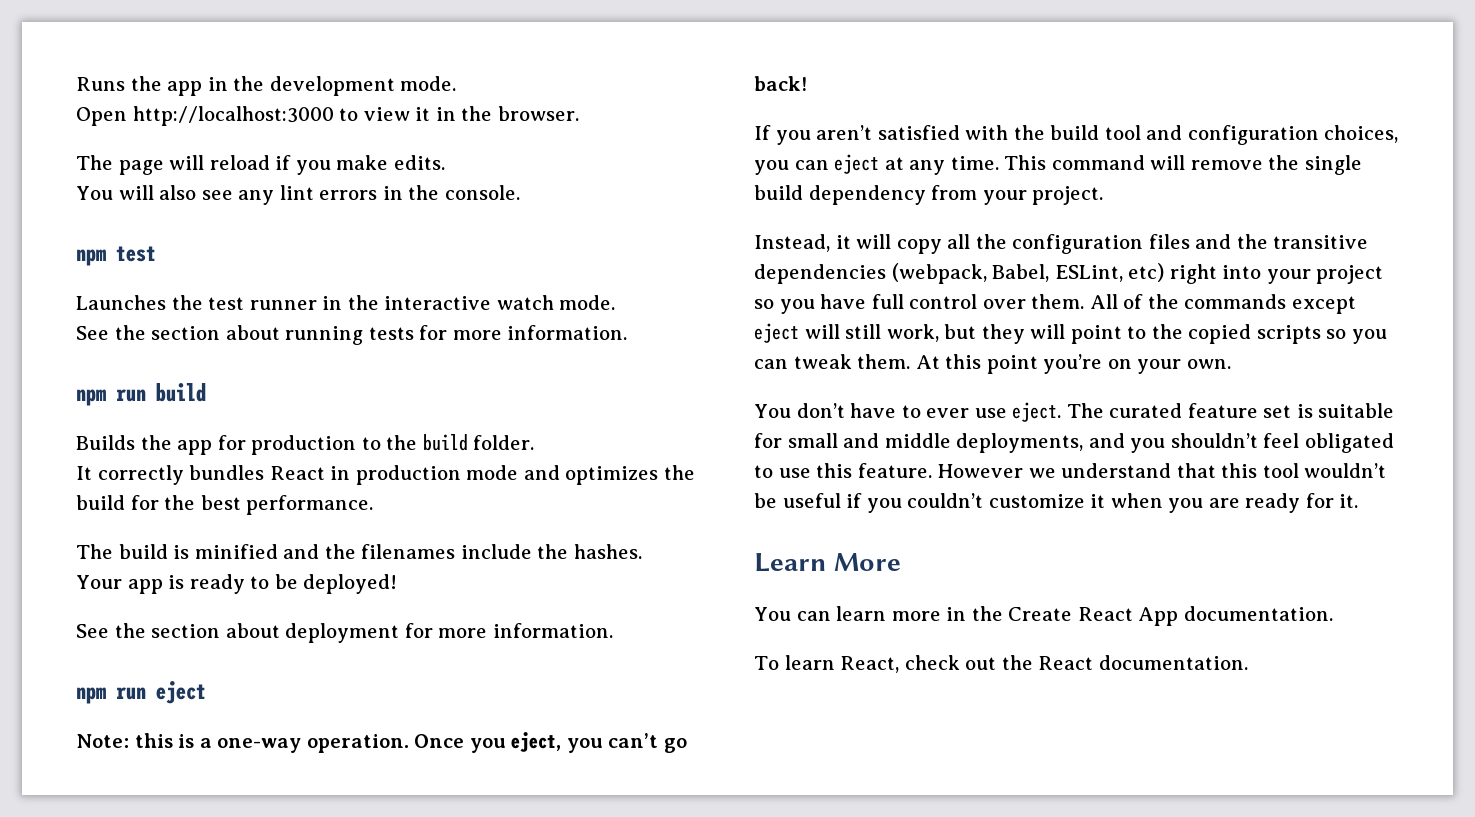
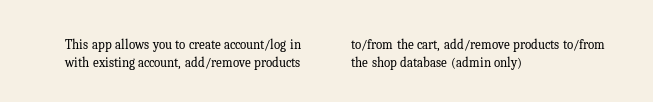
- Runs the app in the development mode.
- Open http://localhost:3000 to view it in the browser.
- The page will reload if you make edits.
- You will also see any lint errors in the console.
- npm test
- Launches the test runner in the interactive watch mode.
- See the section about running tests for more information.
- npm run build
- Builds the app for production to the build folder.
- It correctly bundles React in production mode and optimizes the build for the best performance.
- The build is minified and the filenames include the hashes.
- Your app is ready to be deployed!
- See the section about deployment for more information.
- npm run eject
- Note: this is a one-way operation. Once you eject, you can’t go back!
- If you aren’t satisfied with the build tool and configuration choices, you can eject at any time. This command will remove the single build dependency from your project.
- Instead, it will copy all the configuration files and the transitive dependencies (webpack, Babel, ESLint, etc) right into your project so you have full control over them. All of the commands except eject will still work, but they will point to the copied scripts so you can tweak them. At this point you’re on your own.
- You don’t have to ever use eject. The curated feature set is suitable for small and middle deployments, and you shouldn’t feel obligated to use this feature. However we understand that this tool wouldn’t be useful if you couldn’t customize it when you are ready for it.
- Learn More
- You can learn more in the Create React App documentation.
- To learn React, check out the React documentation.
+ This app allows you to create account/log in with existing account, add/remove products to/from the cart, add/remove products to/from the shop database (admin only)

